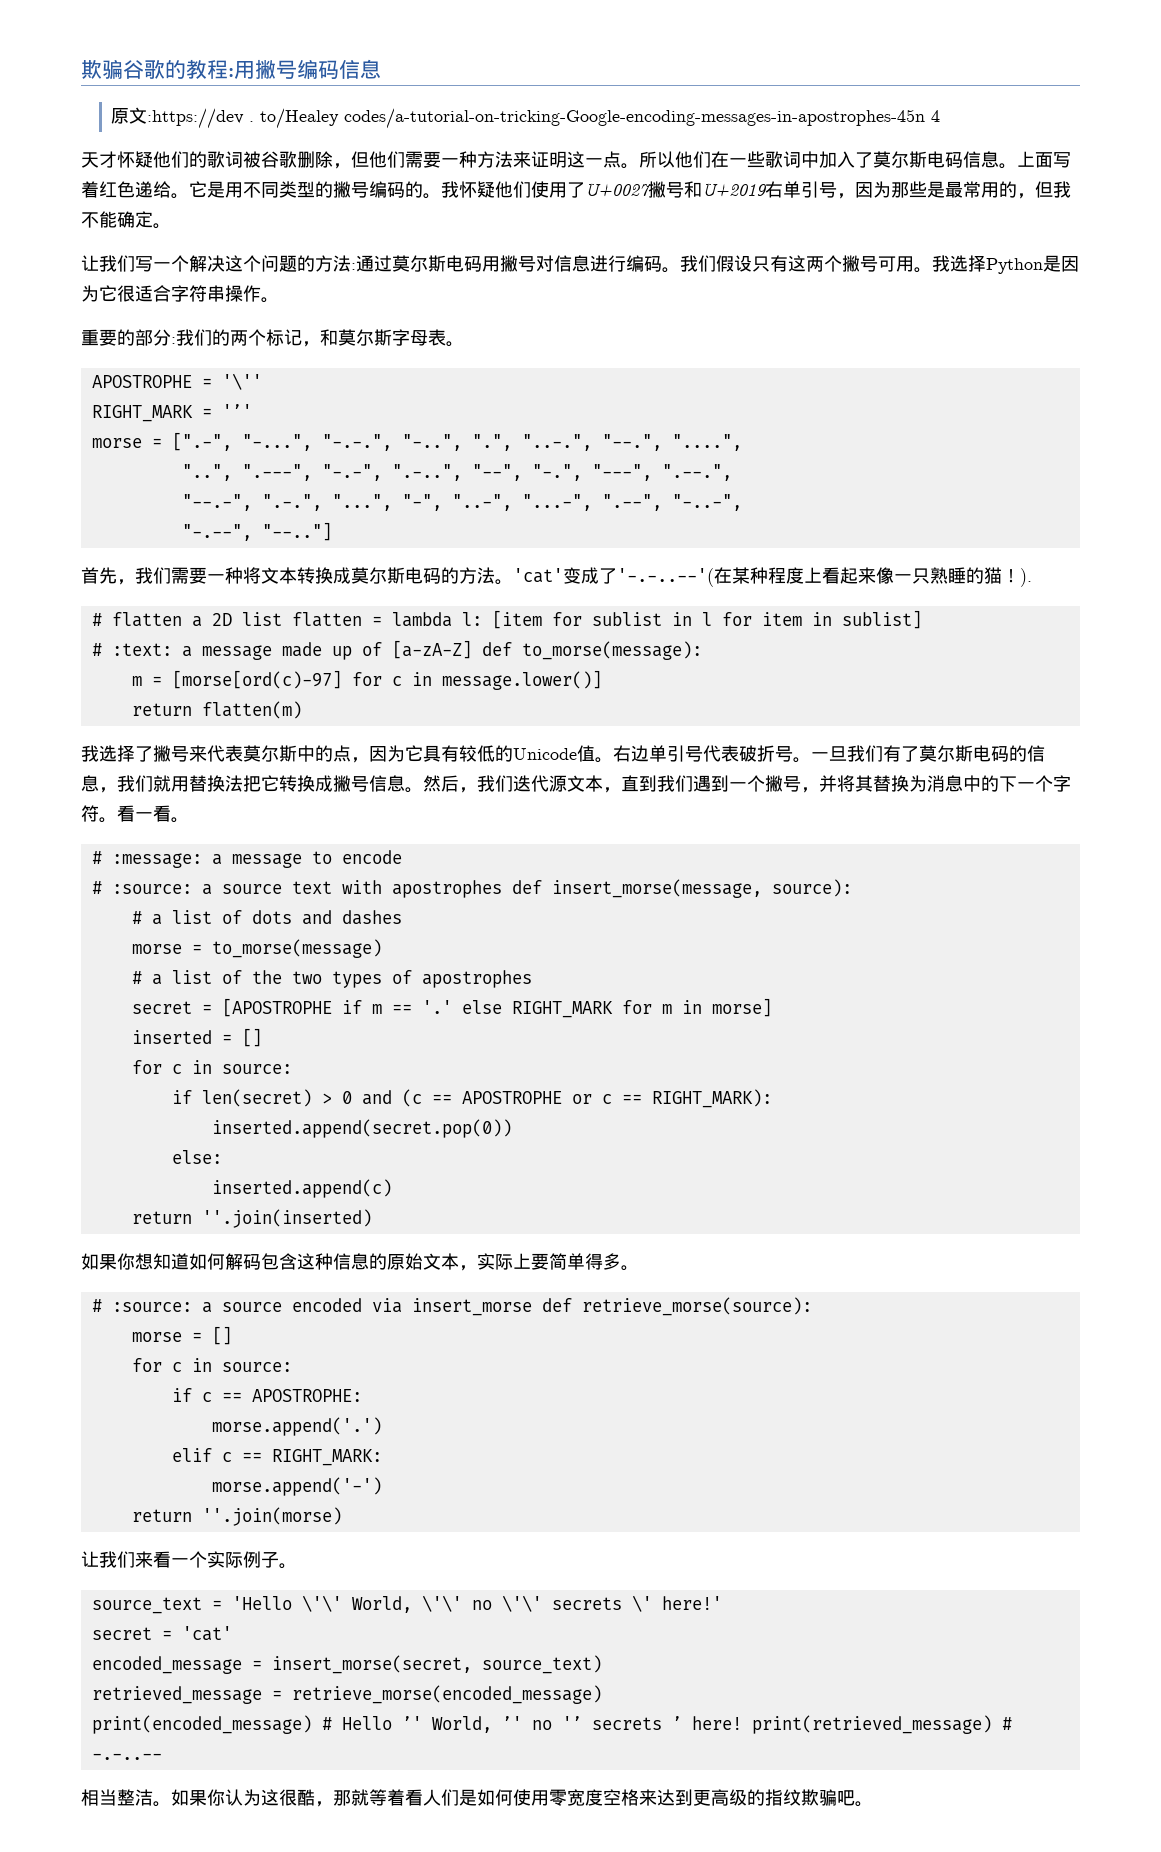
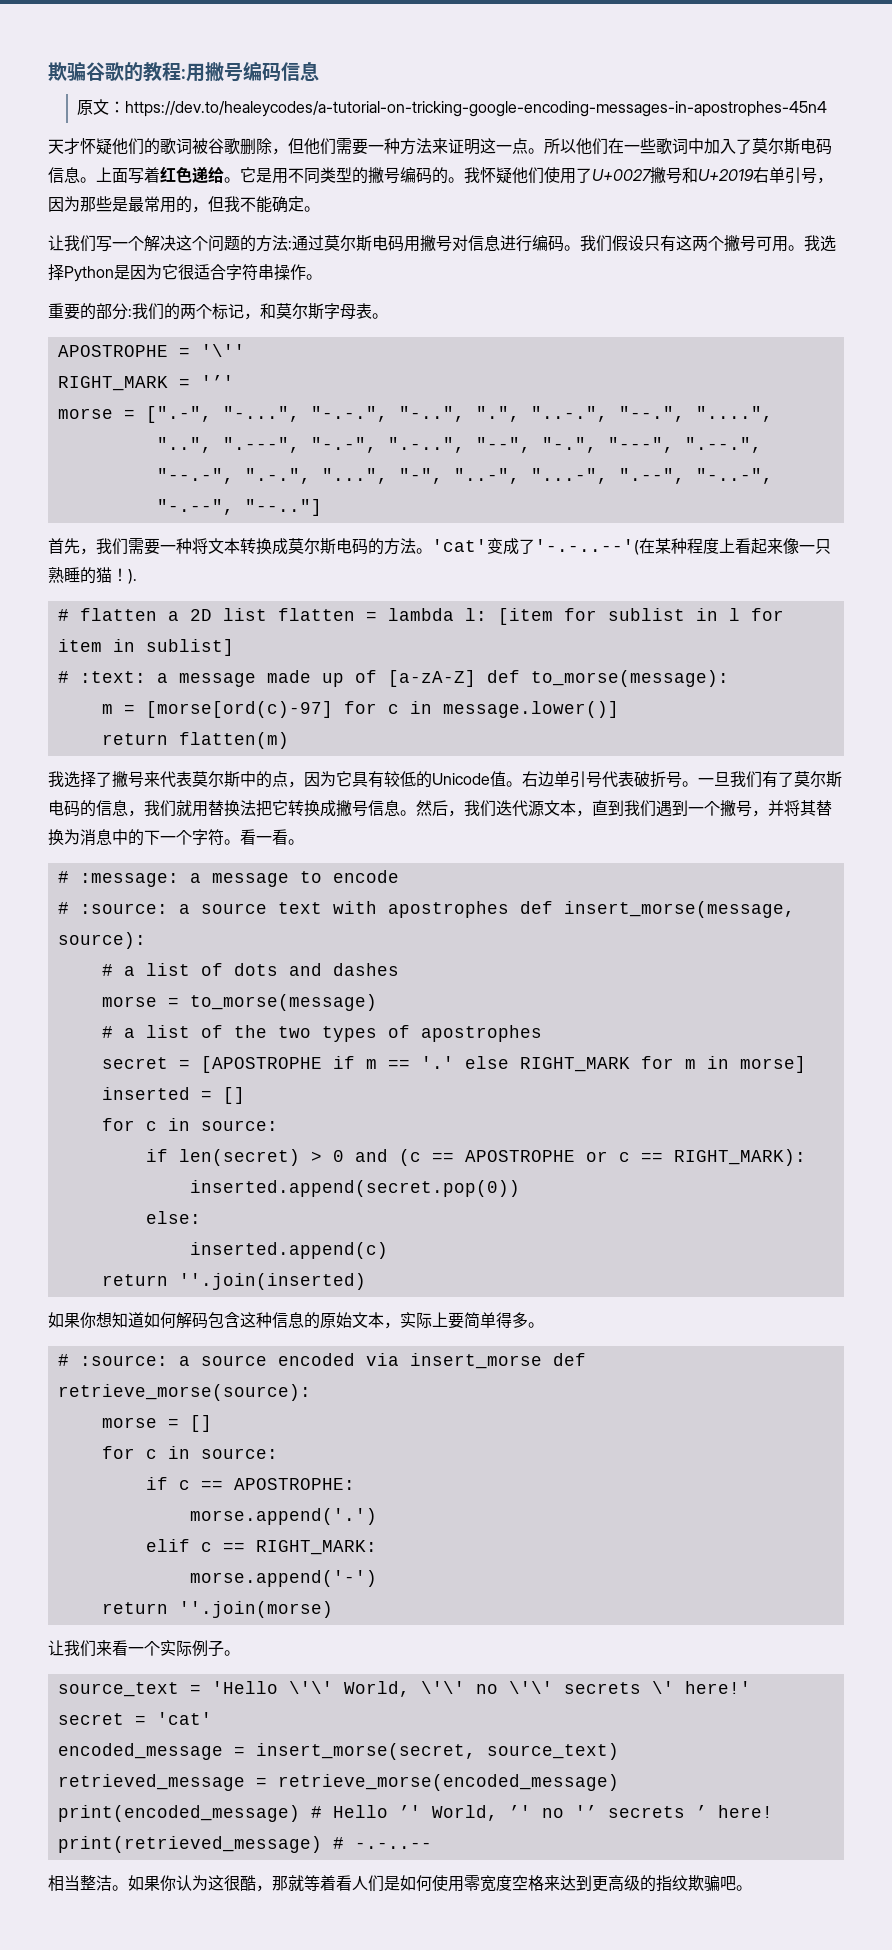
- 原文:https://dev . to/Healey codes/a-tutorial-on-tricking-Google-encoding-messages-in-apostrophes-45n 4
+ 原文：https://dev.to/healeycodes/a-tutorial-on-tricking-google-encoding-messages-in-apostrophes-45n4

